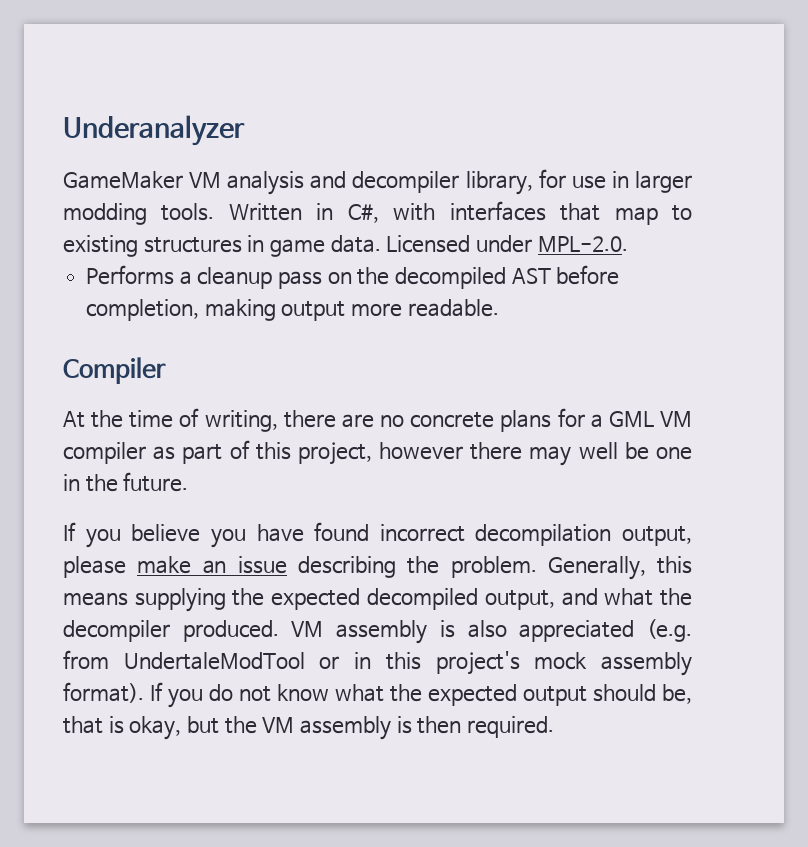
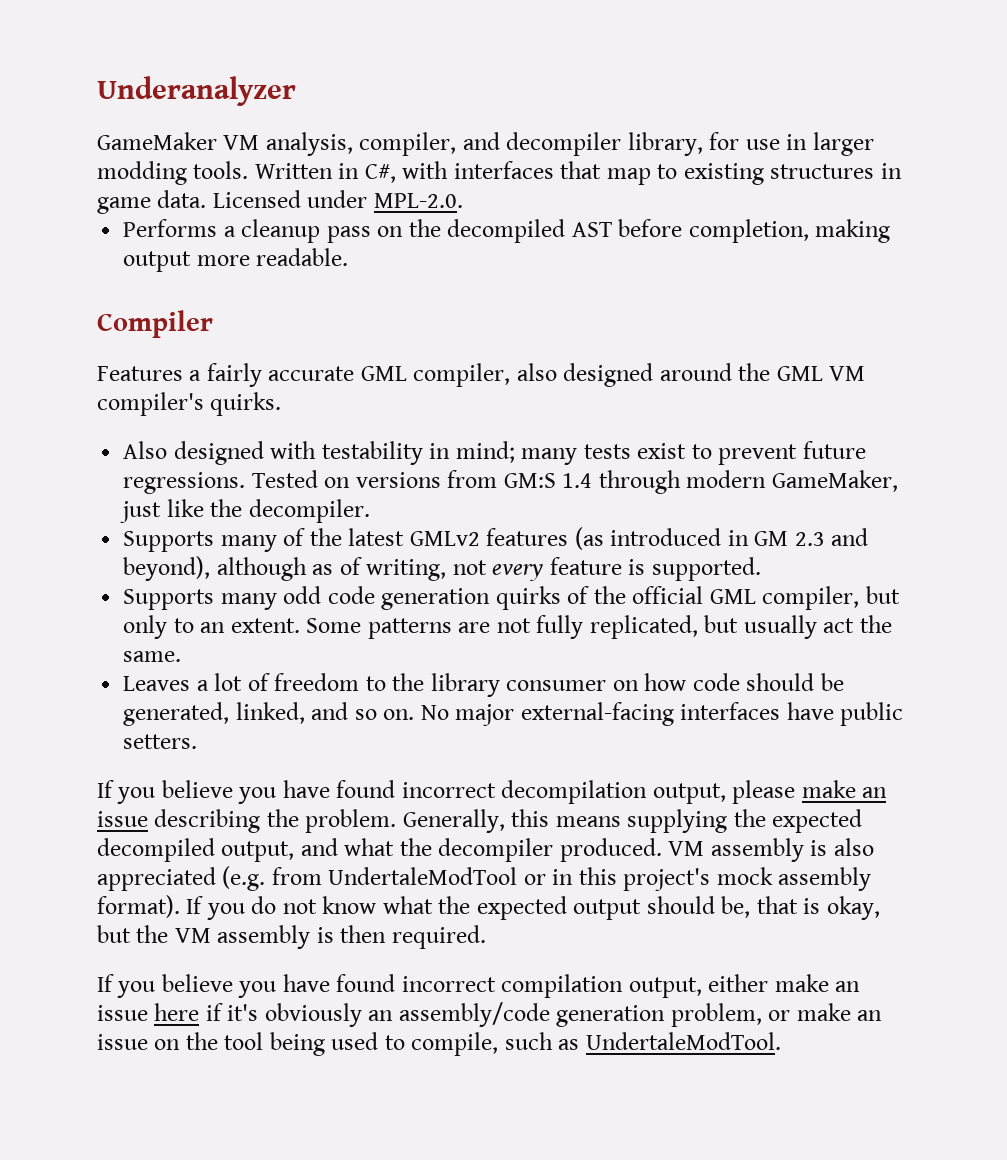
- GameMaker VM analysis and decompiler library, for use in larger modding tools.
+ GameMaker VM analysis, compiler, and decompiler library, for use in larger modding tools.
- At the time of writing, there are no concrete plans for a GML VM compiler as part of this project, however there may well be one in the future.
+ Features a fairly accurate GML compiler, also designed around the GML VM compiler's quirks.
+ Also designed with testability in mind; many tests exist to prevent future regressions. Tested on versions from GM:S 1.4 through modern GameMaker, just like the decompiler.
+ Supports many of the latest GMLv2 features (as introduced in GM 2.3 and beyond), although as of writing, not every feature is supported.
+ Supports many odd code generation quirks of the official GML compiler, but only to an extent. Some patterns are not fully replicated, but usually act the same.
+ Leaves a lot of freedom to the library consumer on how code should be generated, linked, and so on. No major external-facing interfaces have public setters.
+ If you believe you have found incorrect compilation output, either make an issue here if it's obviously an assembly/code generation problem, or make an issue on the tool being used to compile, such as UndertaleModTool.

